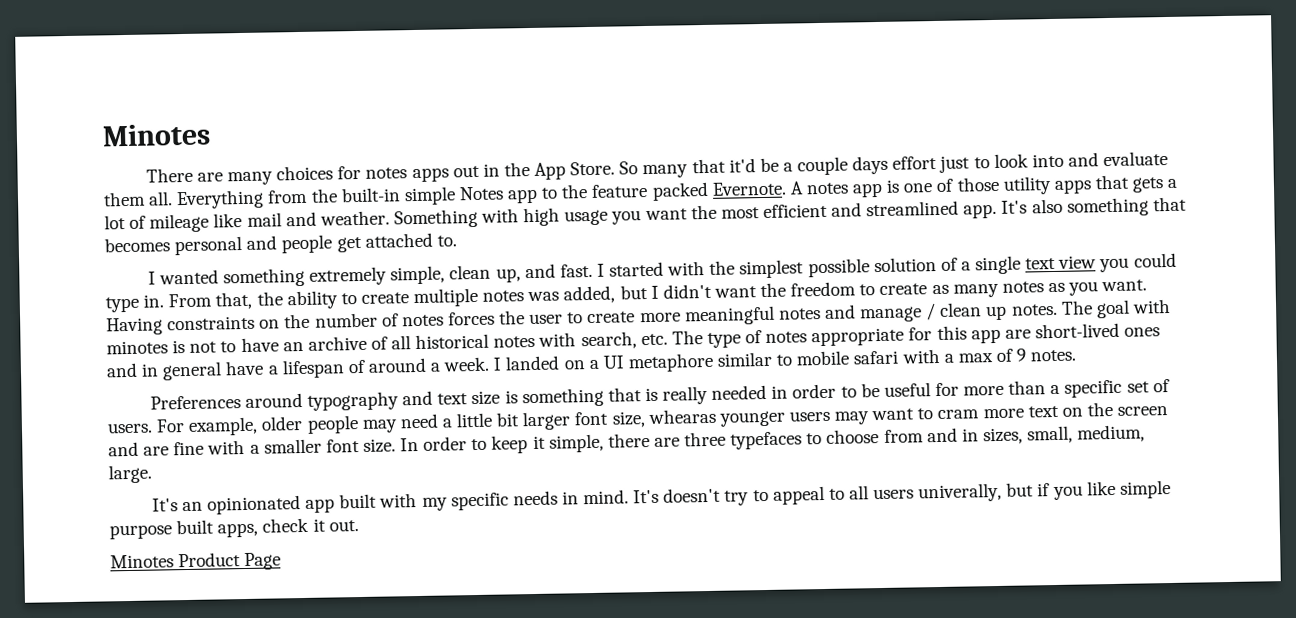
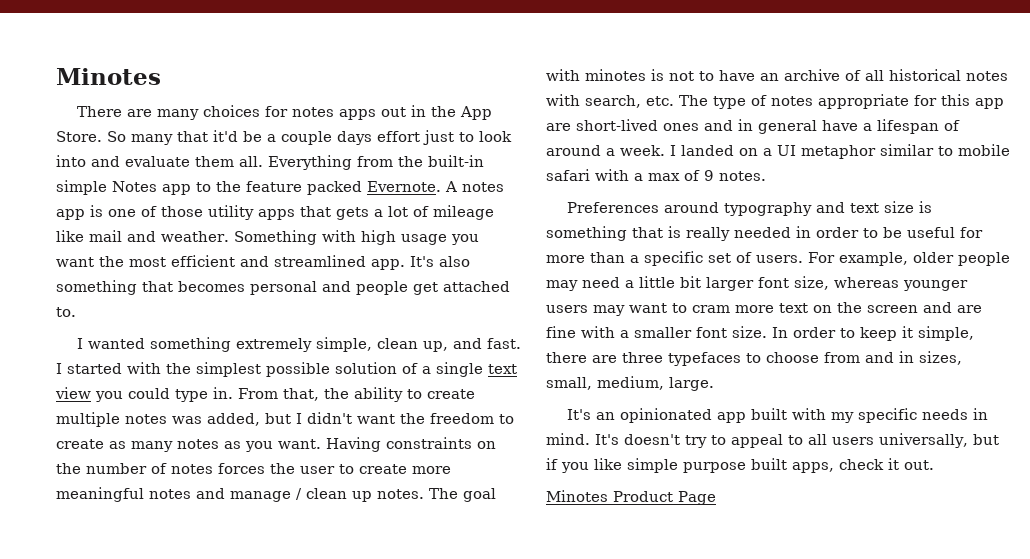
- I landed on a UI metaphore similar to mobile safari with a max of 9 notes.
+ I landed on a UI metaphor similar to mobile safari with a max of 9 notes.
- For example, older people may need a little bit larger font size, whearas younger users may want to cram more text on the screen and are fine with a smaller font size.
+ For example, older people may need a little bit larger font size, whereas younger users may want to cram more text on the screen and are fine with a smaller font size.
- It's doesn't try to appeal to all users univerally, but if you like simple purpose built apps, check it out.
+ It's doesn't try to appeal to all users universally, but if you like simple purpose built apps, check it out.

